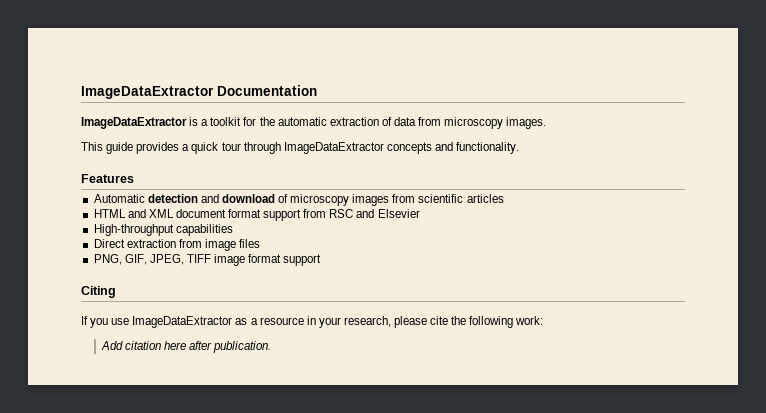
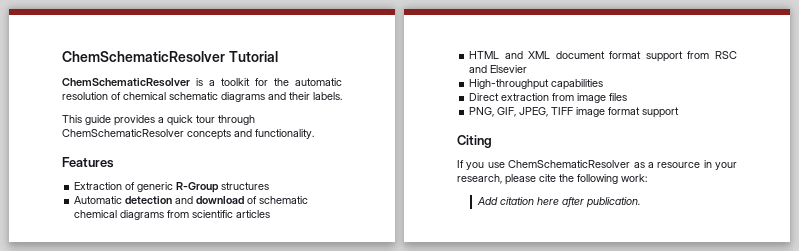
- ImageDataExtractor Documentation
- ImageDataExtractor is a toolkit for the automatic extraction of data from microscopy images.
+ ChemSchematicResolver Tutorial
+ ChemSchematicResolver is a toolkit for the automatic resolution of chemical schematic diagrams and their labels.
- This guide provides a quick tour through ImageDataExtractor concepts and functionality.
+ This guide provides a quick tour through ChemSchematicResolver concepts and functionality.
+ Extraction of generic R-Group structures
- Automatic detection and download of microscopy images from scientific articles
+ Automatic detection and download of schematic chemical diagrams from scientific articles
- If you use ImageDataExtractor as a resource in your research, please cite the following work:
+ If you use ChemSchematicResolver as a resource in your research, please cite the following work:

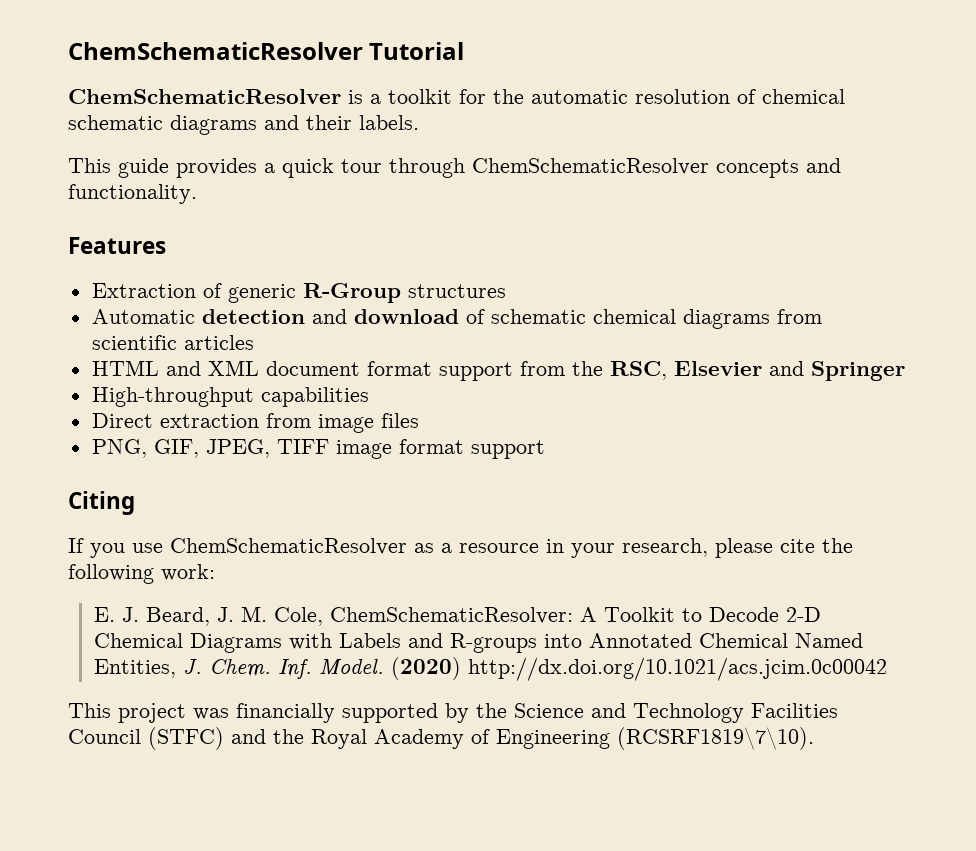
- HTML and XML document format support from RSC and Elsevier
+ HTML and XML document format support from the RSC, Elsevier and Springer
- Add citation here after publication.
+ E. J. Beard, J. M. Cole, ChemSchematicResolver: A Toolkit to Decode 2-D Chemical Diagrams with Labels and R-groups into Annotated Chemical Named Entities, J. Chem. Inf. Model. (2020) http://dx.doi.org/10.1021/acs.jcim.0c00042
+ This project was financially supported by the Science and Technology Facilities Council (STFC) and the Royal Academy of Engineering (RCSRF1819\7\10).

